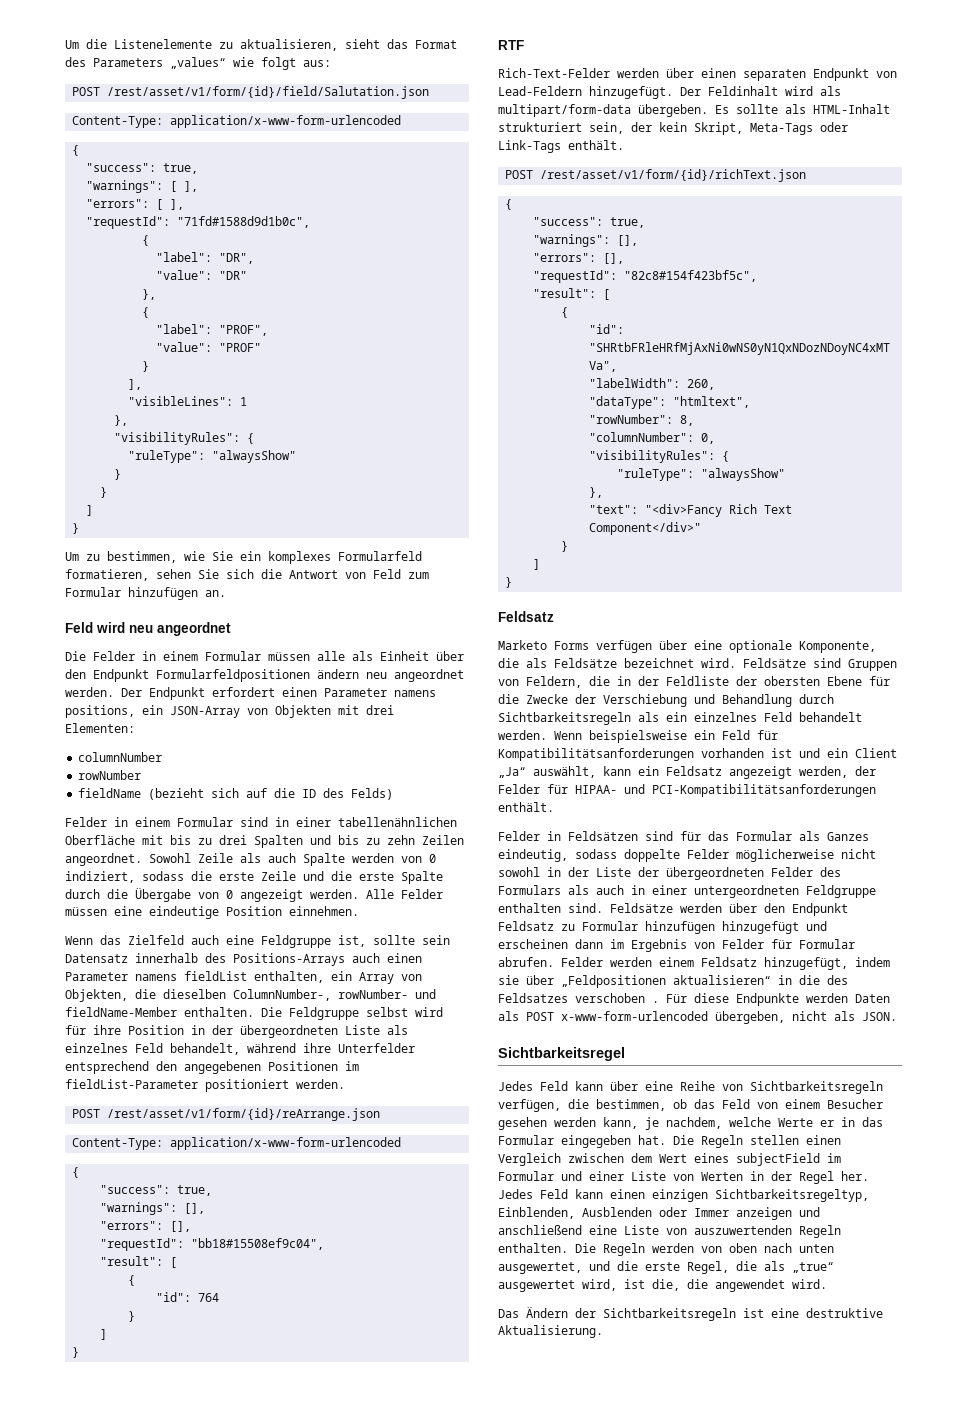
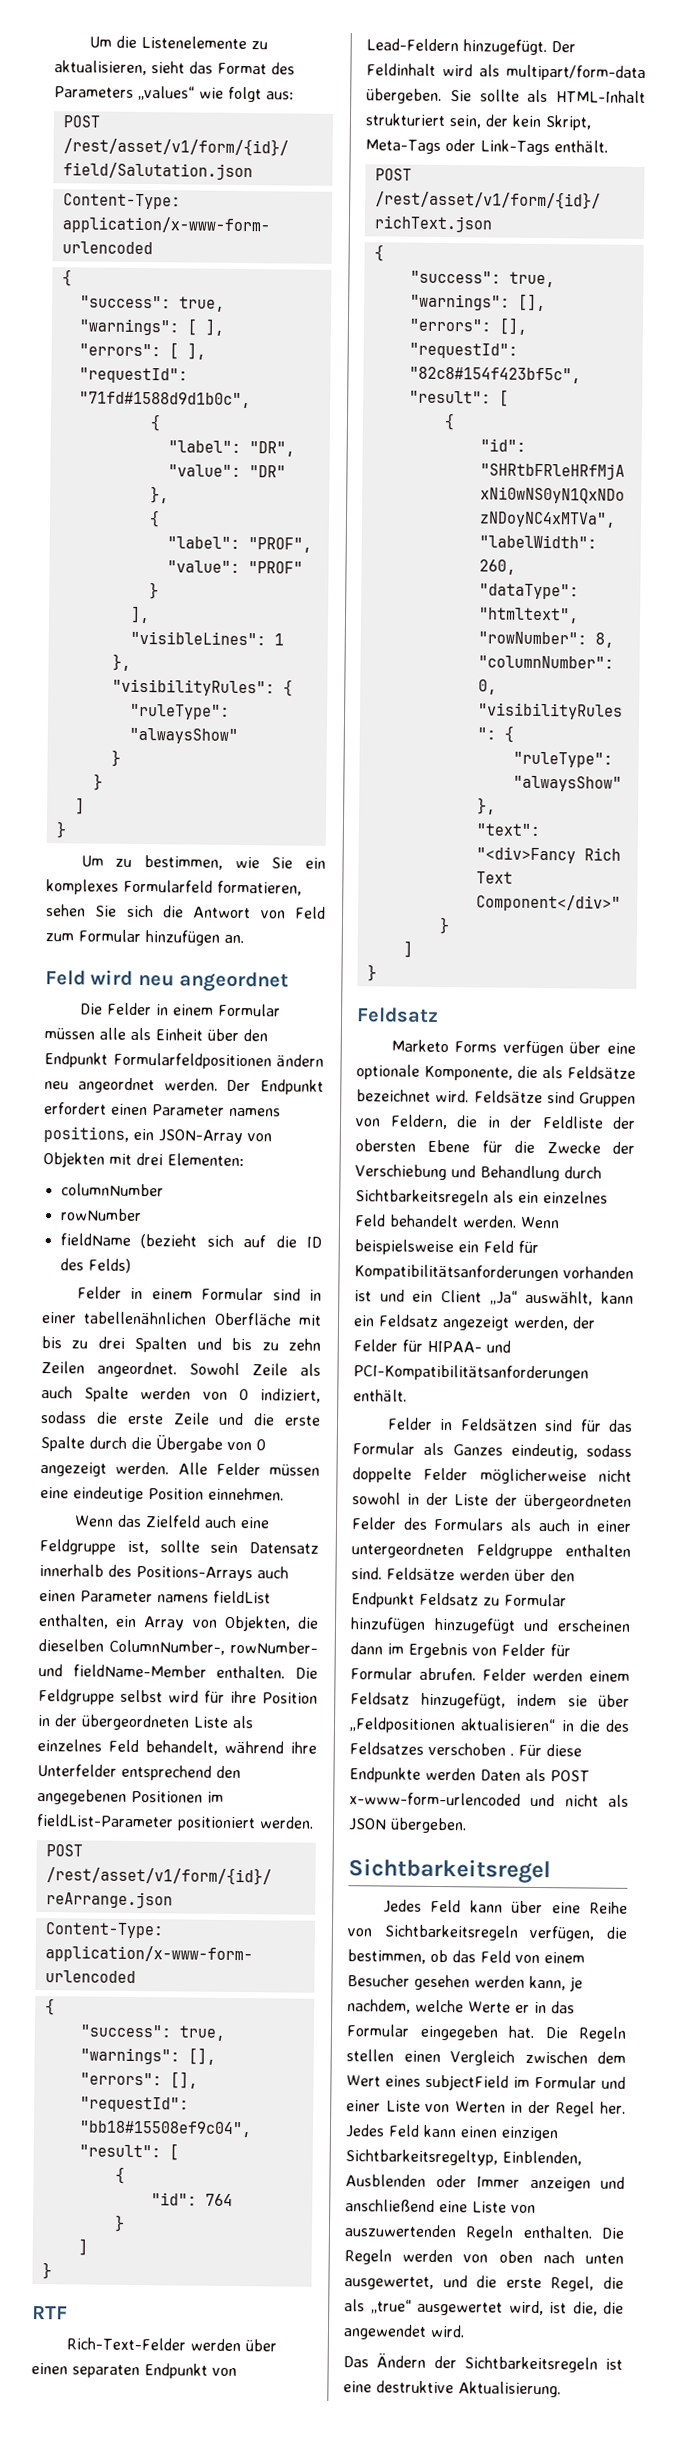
- Es sollte als HTML-Inhalt strukturiert sein, der kein Skript, Meta-Tags oder Link-Tags enthält.
+ Sie sollte als HTML-Inhalt strukturiert sein, der kein Skript, Meta-Tags oder Link-Tags enthält.
- Für diese Endpunkte werden Daten als POST x-www-form-urlencoded übergeben, nicht als JSON.
+ Für diese Endpunkte werden Daten als POST x-www-form-urlencoded und nicht als JSON übergeben.

